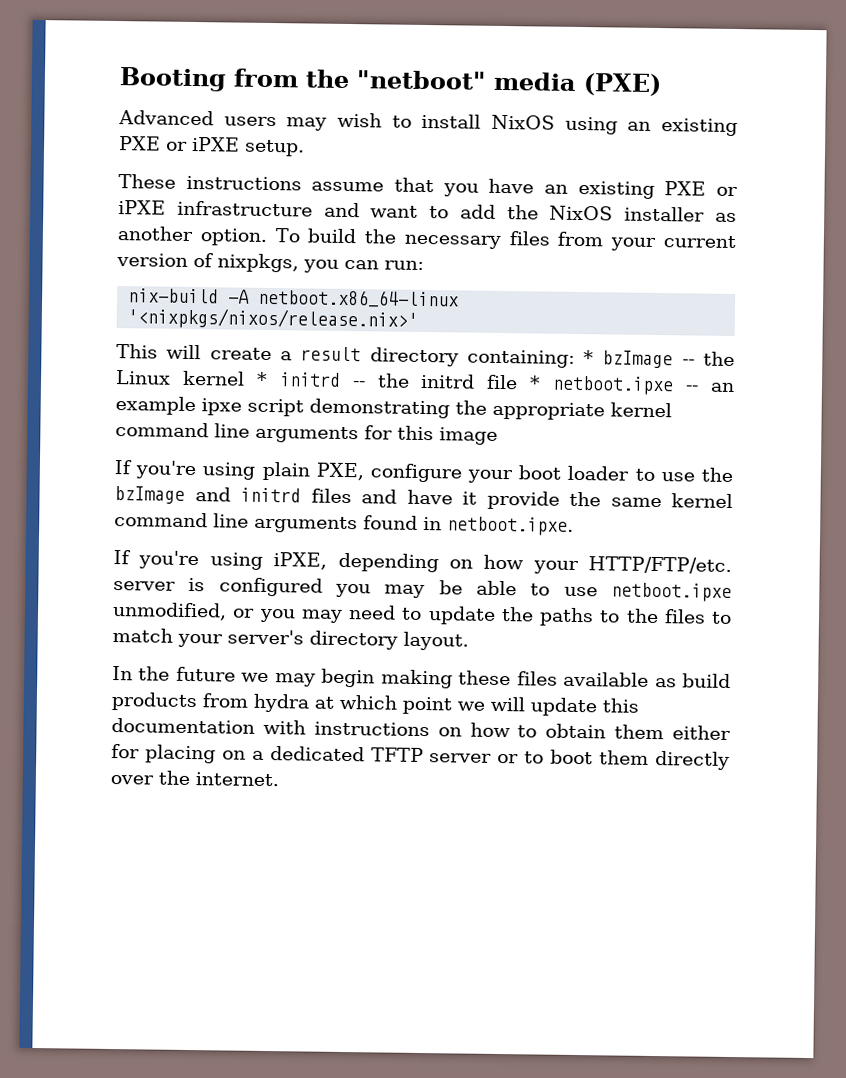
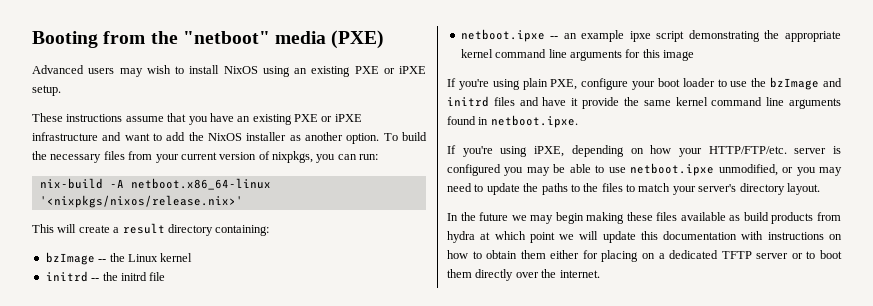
- This will create a result directory containing: * bzImage -- the Linux kernel * initrd -- the initrd file * netboot.ipxe -- an example ipxe script demonstrating the appropriate kernel command line arguments for this image
+ This will create a result directory containing:
+ bzImage -- the Linux kernel
+ initrd -- the initrd file
+ netboot.ipxe -- an example ipxe script demonstrating the appropriate kernel command line arguments for this image

